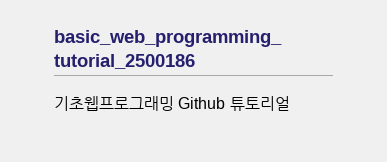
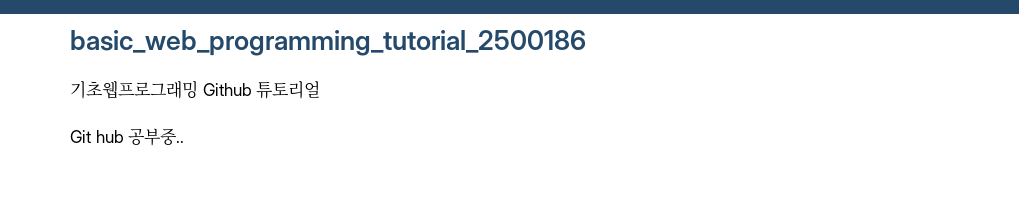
+ Git hub 공부중..

